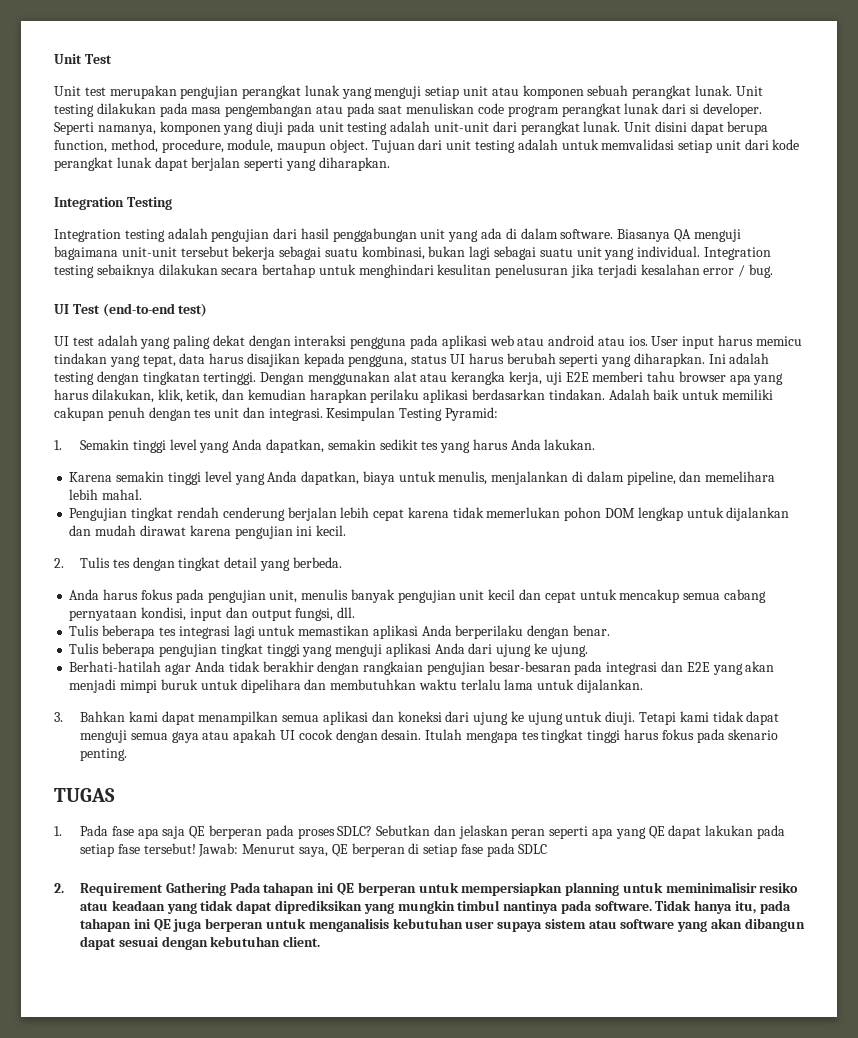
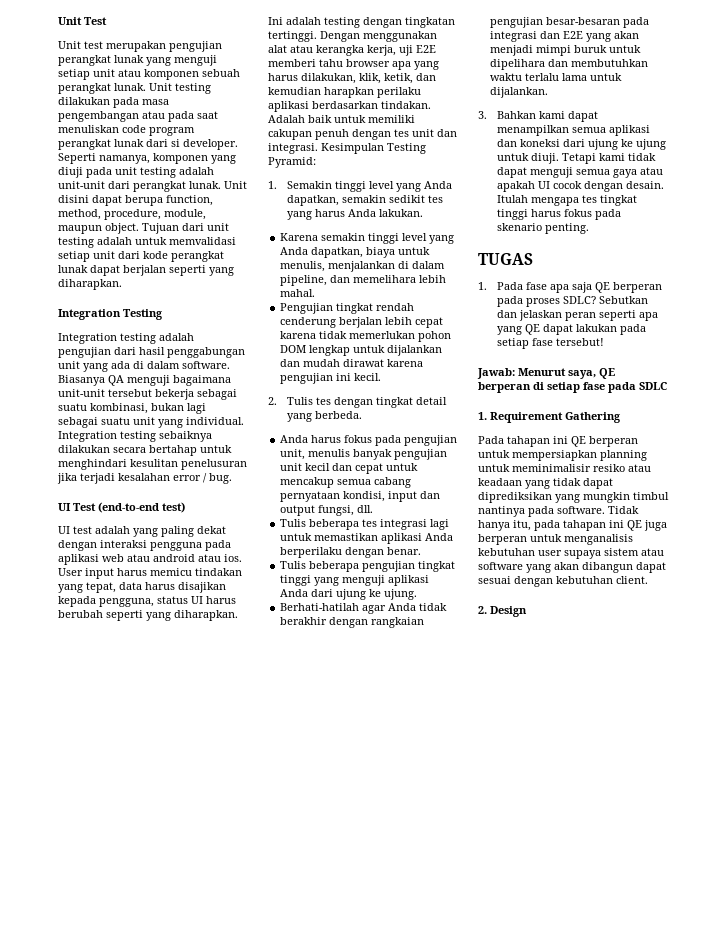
- Sebutkan dan jelaskan peran seperti apa yang QE dapat lakukan pada setiap fase tersebut! Jawab: Menurut saya, QE berperan di setiap fase pada SDLC
+ Sebutkan dan jelaskan peran seperti apa yang QE dapat lakukan pada setiap fase tersebut!
+ Jawab: Menurut saya, QE berperan di setiap fase pada SDLC
- 2. Requirement Gathering Pada tahapan ini QE berperan untuk mempersiapkan planning untuk meminimalisir resiko atau keadaan yang tidak dapat diprediksikan yang mungkin timbul nantinya pada software.
+ 1. Requirement Gathering
+ Pada tahapan ini QE berperan untuk mempersiapkan planning untuk meminimalisir resiko atau keadaan yang tidak dapat diprediksikan yang mungkin timbul nantinya pada software.
+ 2. Design

